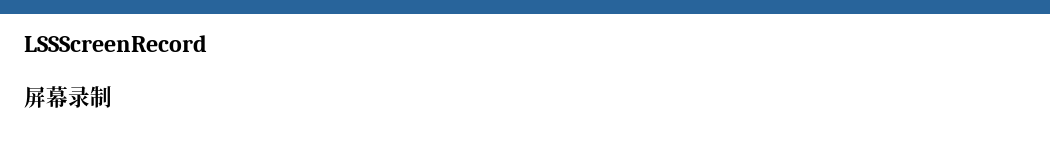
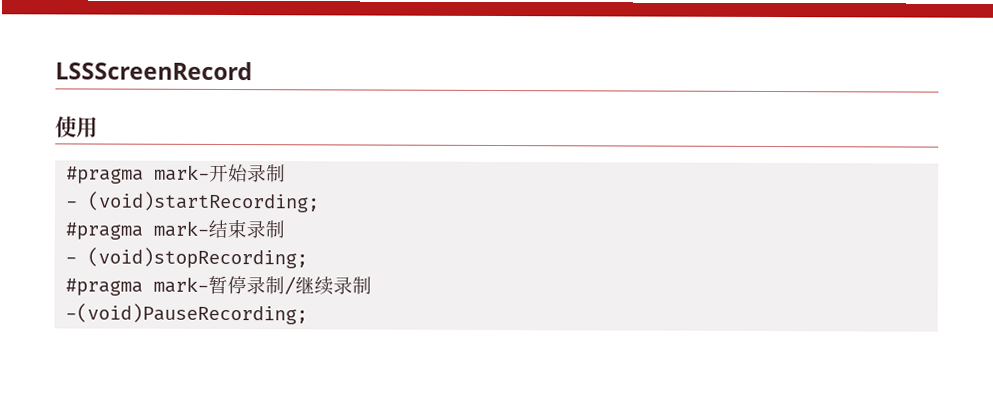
- 屏幕录制
+ 使用
+ #pragma mark-开始录制
+ - (void)startRecording;
+ #pragma mark-结束录制
+ - (void)stopRecording;
+ #pragma mark-暂停录制/继续录制
+ -(void)PauseRecording;

